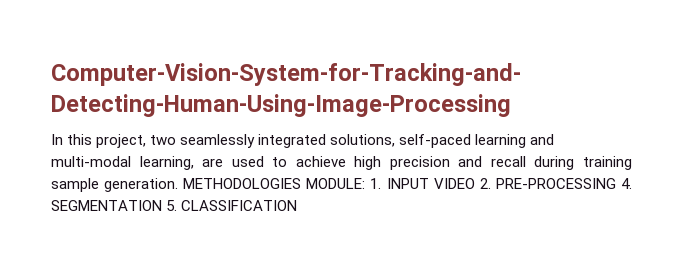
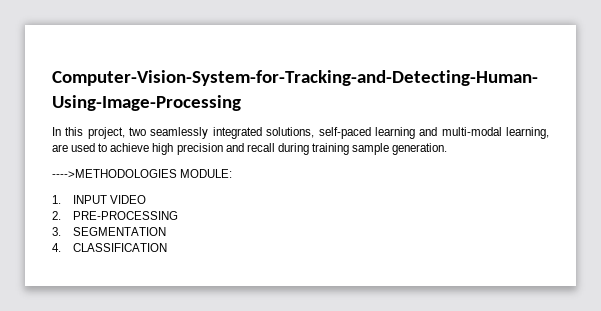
- In this project, two seamlessly integrated solutions, self-paced learning and multi-modal learning, are used to achieve high precision and recall during training sample generation. METHODOLOGIES MODULE: 1. INPUT VIDEO 2. PRE-PROCESSING 4. SEGMENTATION 5. CLASSIFICATION
+ In this project, two seamlessly integrated solutions, self-paced learning and multi-modal learning, are used to achieve high precision and recall during training sample generation.
+ ---->METHODOLOGIES MODULE:
+ 1. INPUT VIDEO
+ 2. PRE-PROCESSING
+ 3. SEGMENTATION
+ 4. CLASSIFICATION

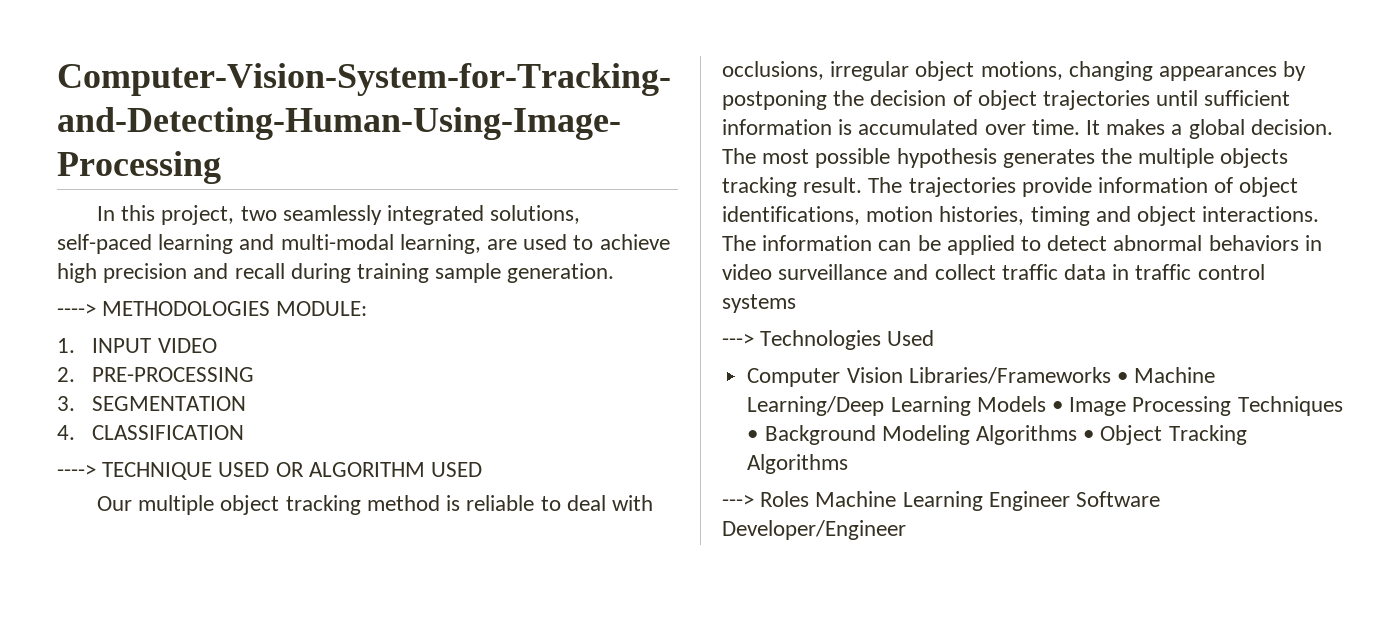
- ---->METHODOLOGIES MODULE:
+ ----> METHODOLOGIES MODULE:
+ ----> TECHNIQUE USED OR ALGORITHM USED
+ Our multiple object tracking method is reliable to deal with occlusions, irregular object motions, changing appearances by postponing the decision of object trajectories until sufficient information is accumulated over time. It makes a global decision. The most possible hypothesis generates the multiple objects tracking result. The trajectories provide information of object identifications, motion histories, timing and object interactions. The information can be applied to detect abnormal behaviors in video surveillance and collect traffic data in traffic control systems
+ ---> Technologies Used
+ Computer Vision Libraries/Frameworks • Machine Learning/Deep Learning Models • Image Processing Techniques • Background Modeling Algorithms • Object Tracking Algorithms
+ ---> Roles Machine Learning Engineer Software Developer/Engineer

